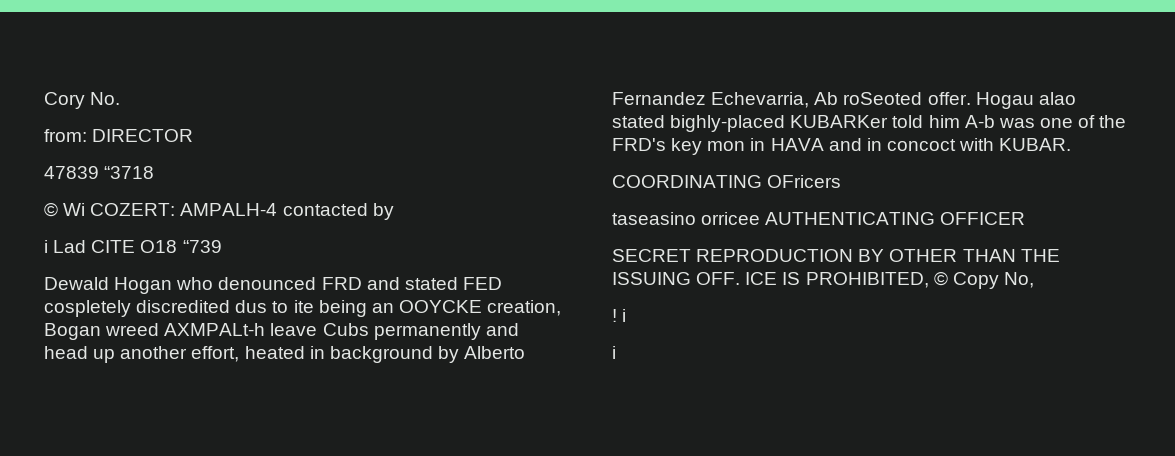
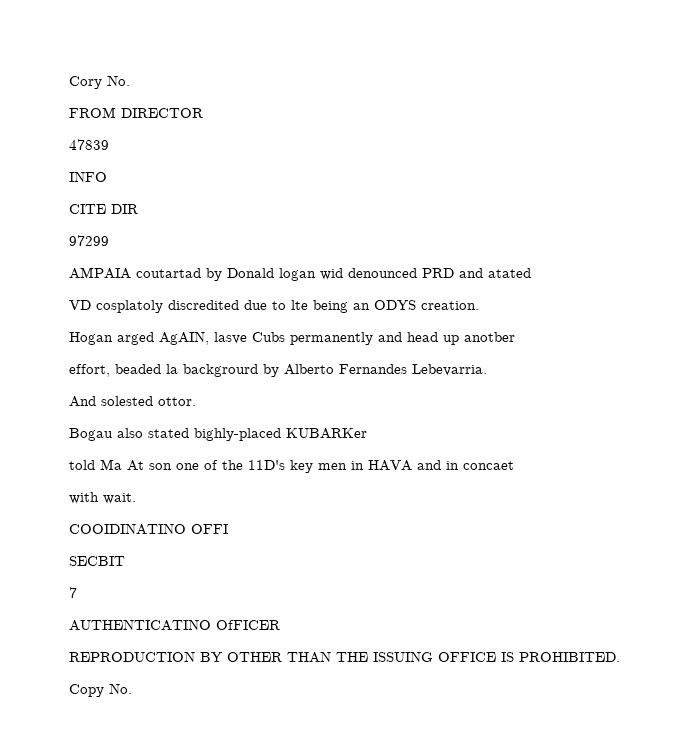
- from: DIRECTOR
+ FROM DIRECTOR
- 47839 “3718
- © Wi COZERT: AMPALH-4 contacted by
- i Lad CITE O18 “739
- Dewald Hogan who denounced FRD and stated FED cospletely discredited dus to ite being an OOYCKE creation, Bogan wreed AXMPALt-h leave Cubs permanently and head up another effort, heated in background by Alberto Fernandez Echevarria, Ab roSeoted offer. Hogau alao stated bighly-placed KUBARKer told him A-b was one of the FRD's key mon in HAVA and in concoct with KUBAR.
- COORDINATING OFricers
- taseasino orricee AUTHENTICATING OFFICER
- SECRET REPRODUCTION BY OTHER THAN THE ISSUING OFF. ICE IS PROHIBITED, © Copy No,
- ! i
- i
+ 47839
+ INFO
+ CITE DIR
+ 97299
+ AMPAIA coutartad by Donald logan wid denounced PRD and atated
+ VD cosplatoly discredited due to lte being an ODYS creation.
+ Hogan arged AgAIN, lasve Cubs permanently and head up anotber
+ effort, beaded la backgrourd by Alberto Fernandes Lebevarria.
+ And solested ottor.
+ Bogau also stated bighly-placed KUBARKer
+ told Ma At son one of the 11D's key men in HAVA and in concaet
+ with wait.
+ COOIDINATINO OFFI
+ SECBIT
+ 7
+ AUTHENTICATINO OfFICER
+ REPRODUCTION BY OTHER THAN THE ISSUING OFFICE IS PROHIBITED.
+ Copy No.

